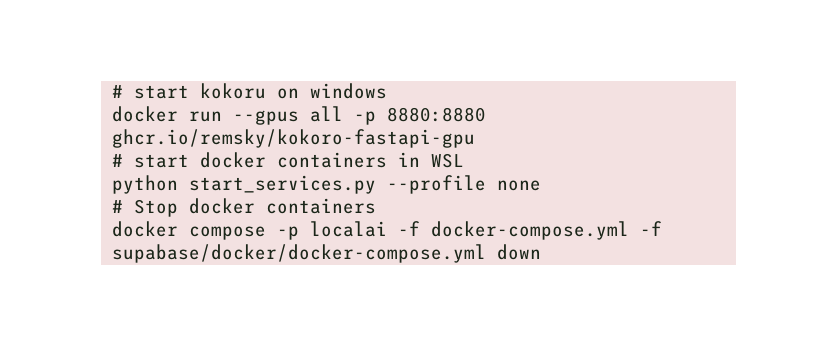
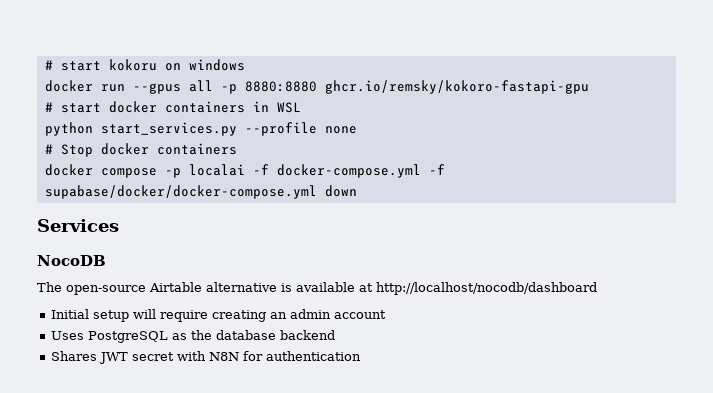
+ Services
+ NocoDB
+ The open-source Airtable alternative is available at http://localhost/nocodb/dashboard
+ Initial setup will require creating an admin account
+ Uses PostgreSQL as the database backend
+ Shares JWT secret with N8N for authentication

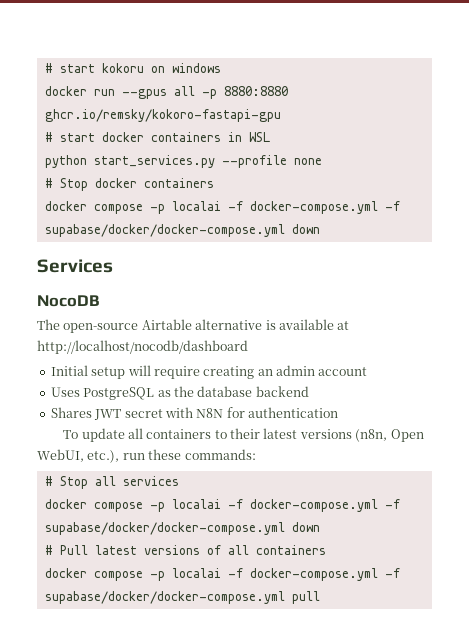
+ To update all containers to their latest versions (n8n, Open WebUI, etc.), run these commands:
+ # Stop all services
+ docker compose -p localai -f docker-compose.yml -f supabase/docker/docker-compose.yml down
+ # Pull latest versions of all containers
+ docker compose -p localai -f docker-compose.yml -f supabase/docker/docker-compose.yml pull

